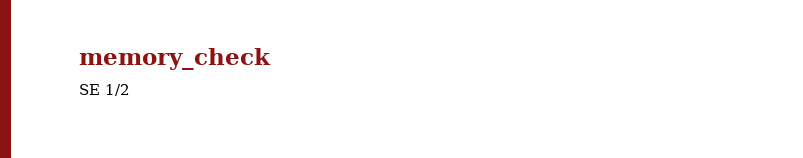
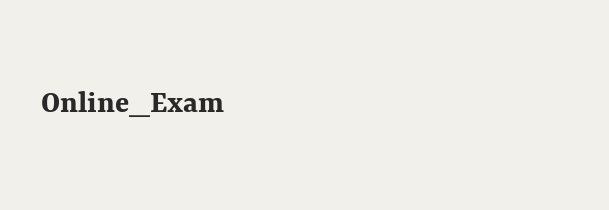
- memory_check
- SE 1/2
+ Online_Exam

